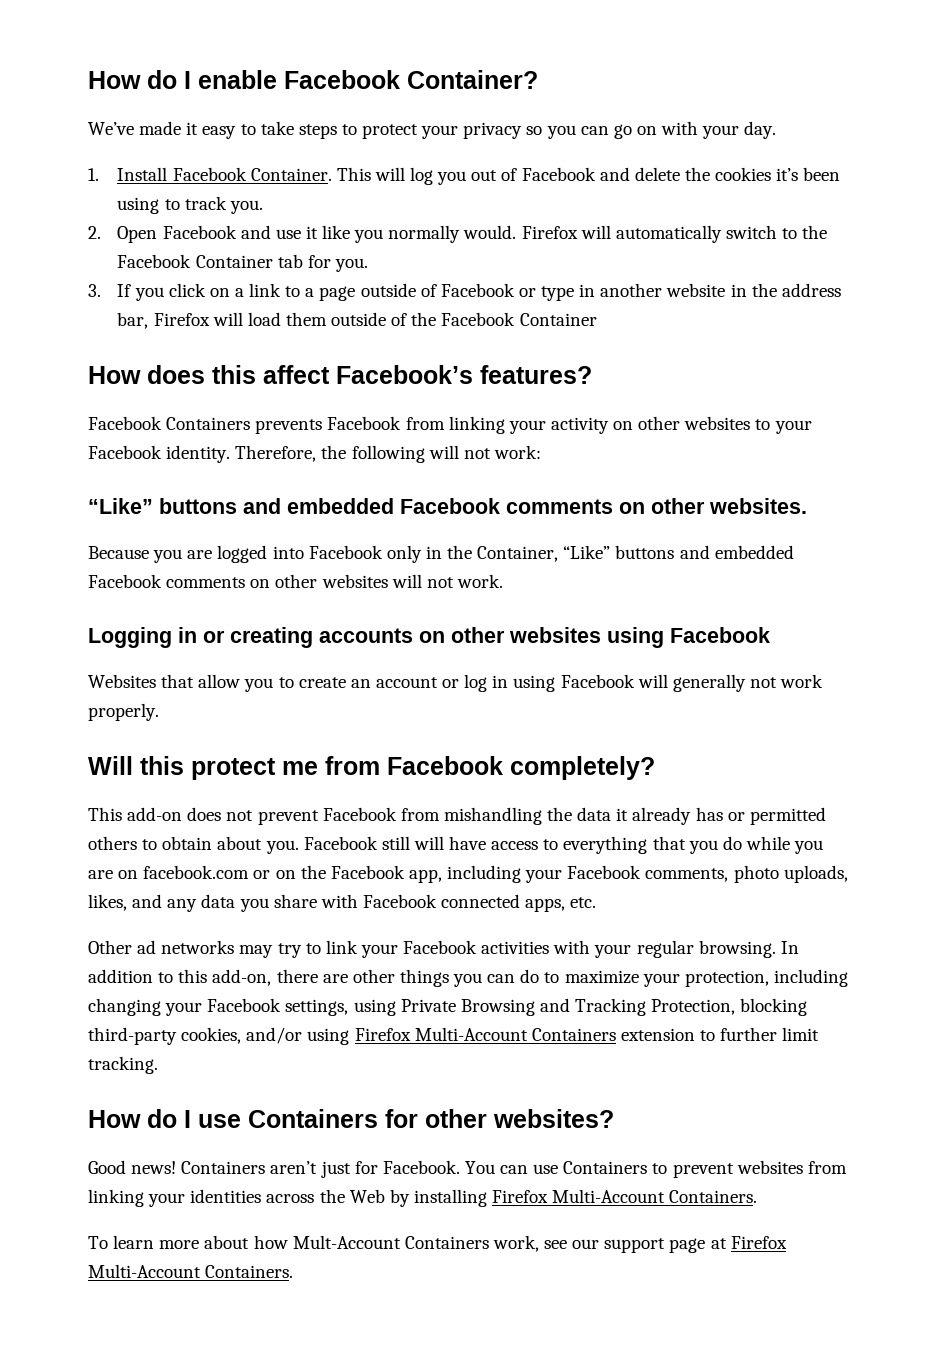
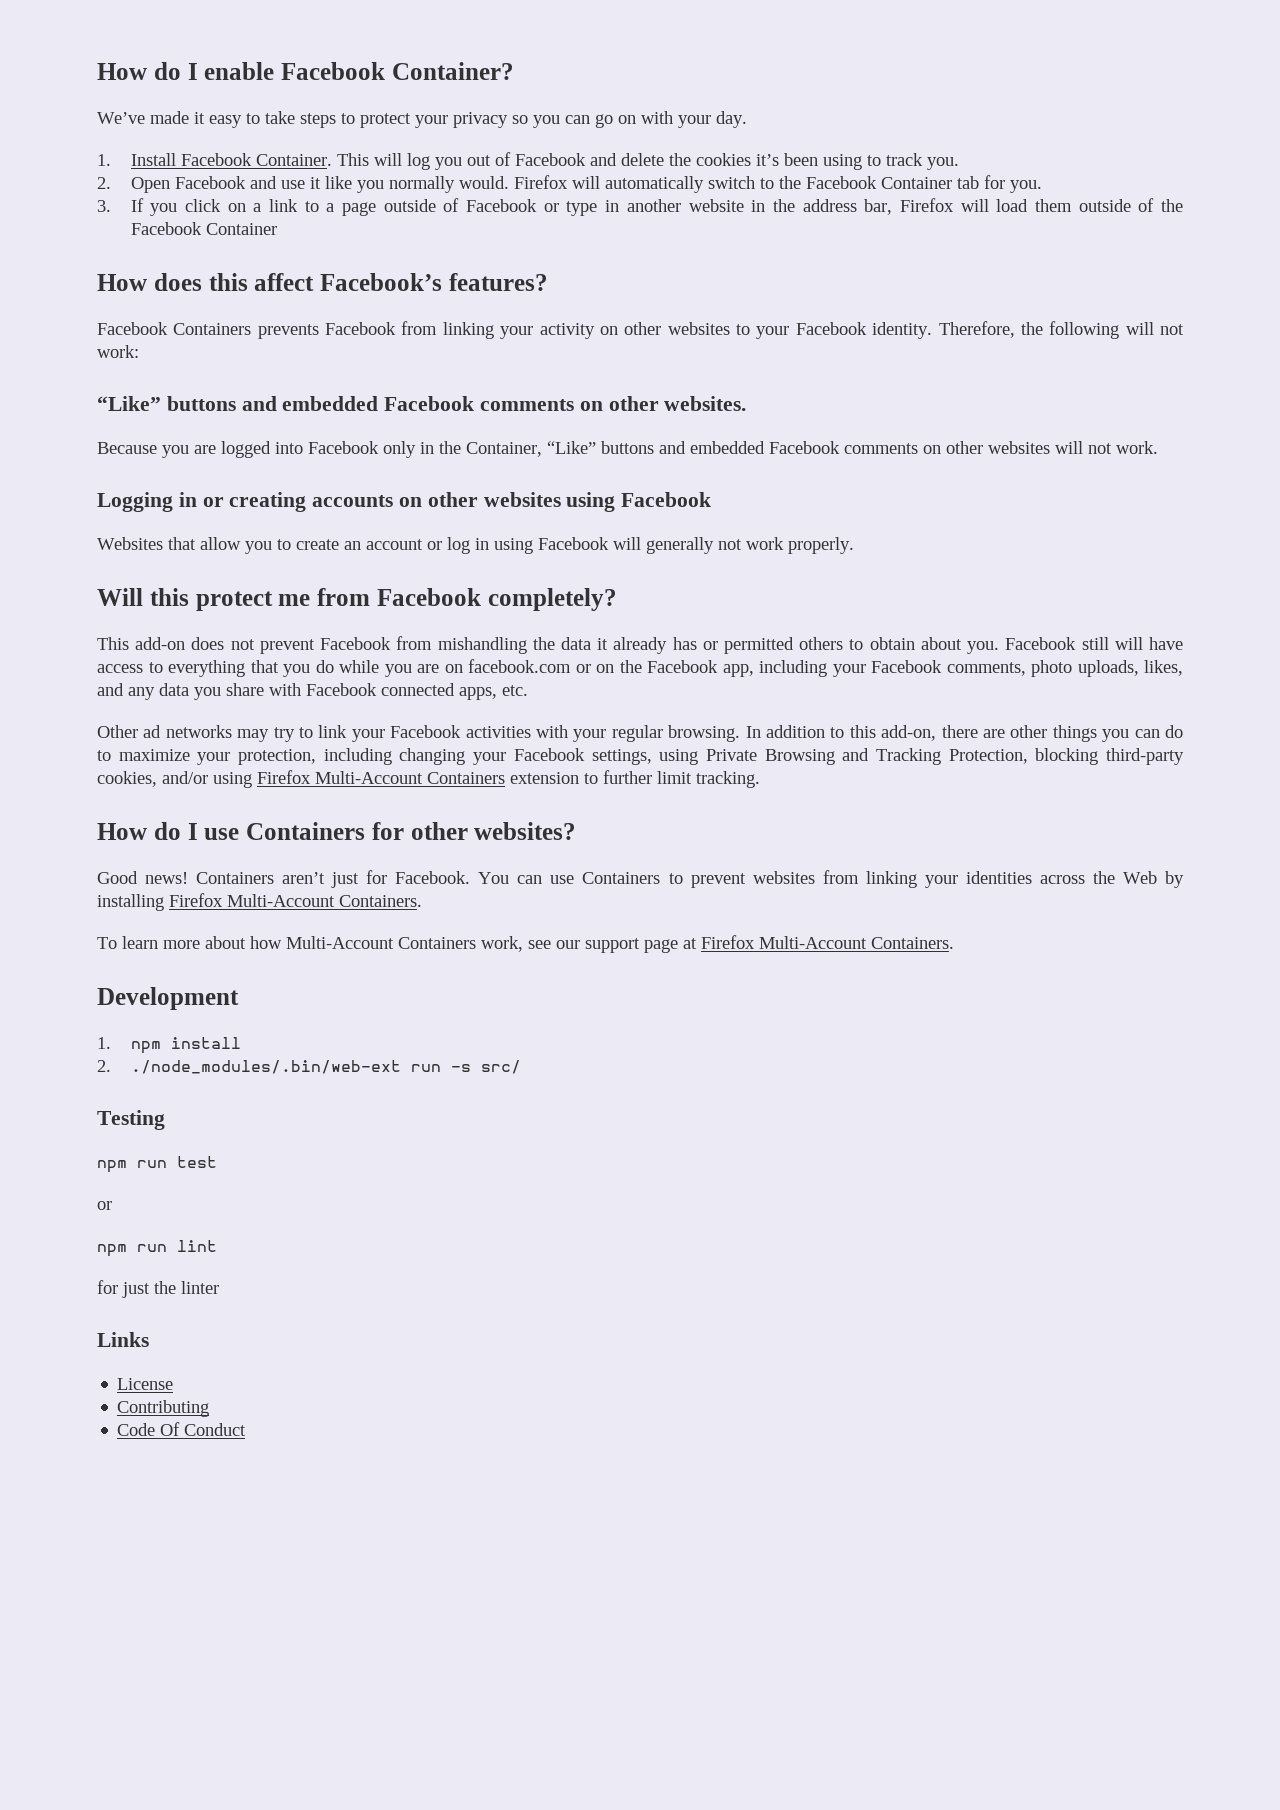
- To learn more about how Mult-Account Containers work, see our support page at Firefox Multi-Account Containers.
+ To learn more about how Multi-Account Containers work, see our support page at Firefox Multi-Account Containers.
+ Development
+ 1. npm install
+ 2. ./node_modules/.bin/web-ext run -s src/
+ Testing
+ npm run test
+ or
+ npm run lint
+ for just the linter
+ Links
+ License
+ Contributing
+ Code Of Conduct

